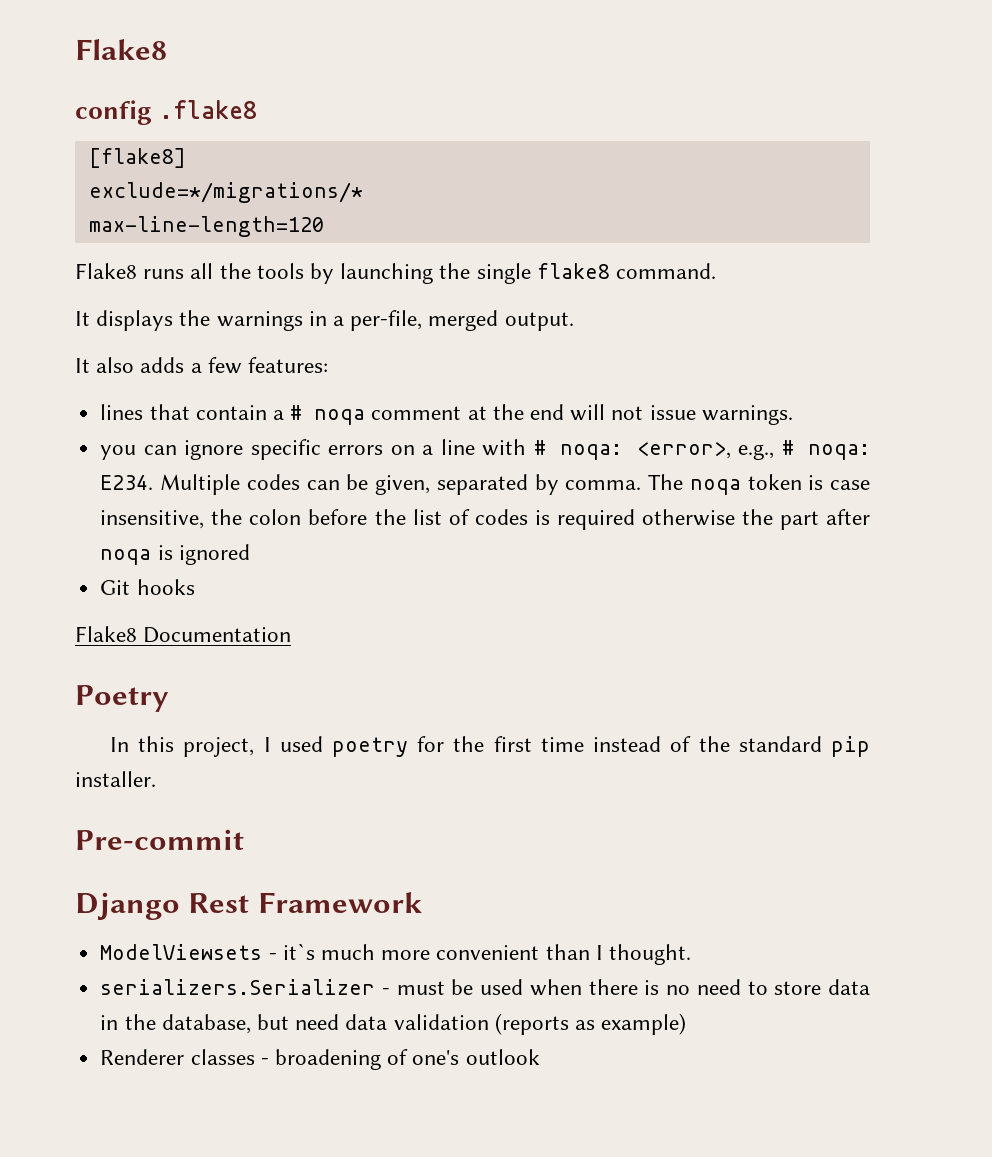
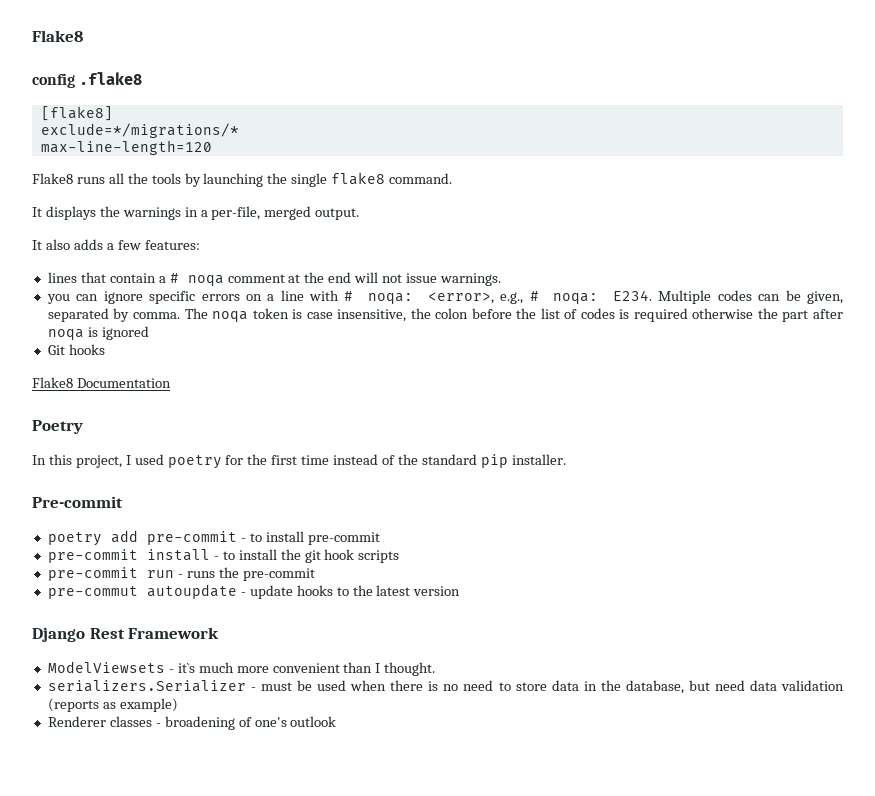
+ poetry add pre-commit - to install pre-commit
+ pre-commit install - to install the git hook scripts
+ pre-commit run - runs the pre-commit
+ pre-commut autoupdate - update hooks to the latest version

